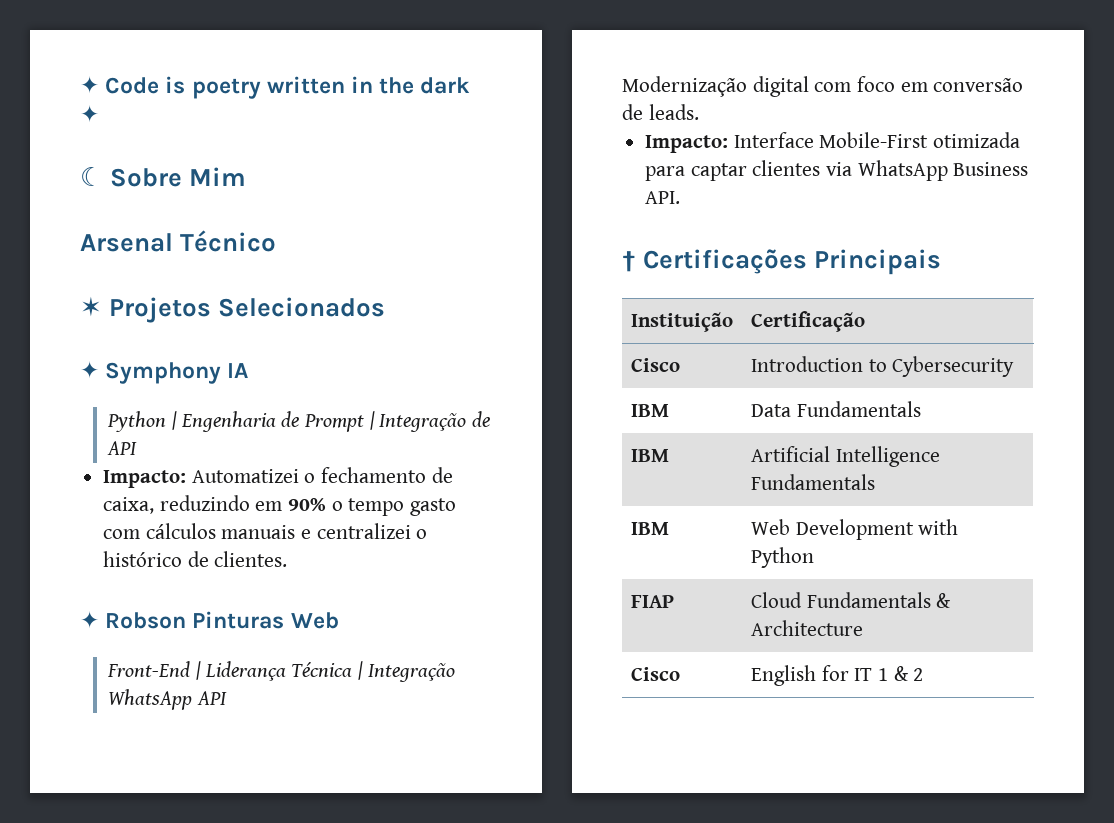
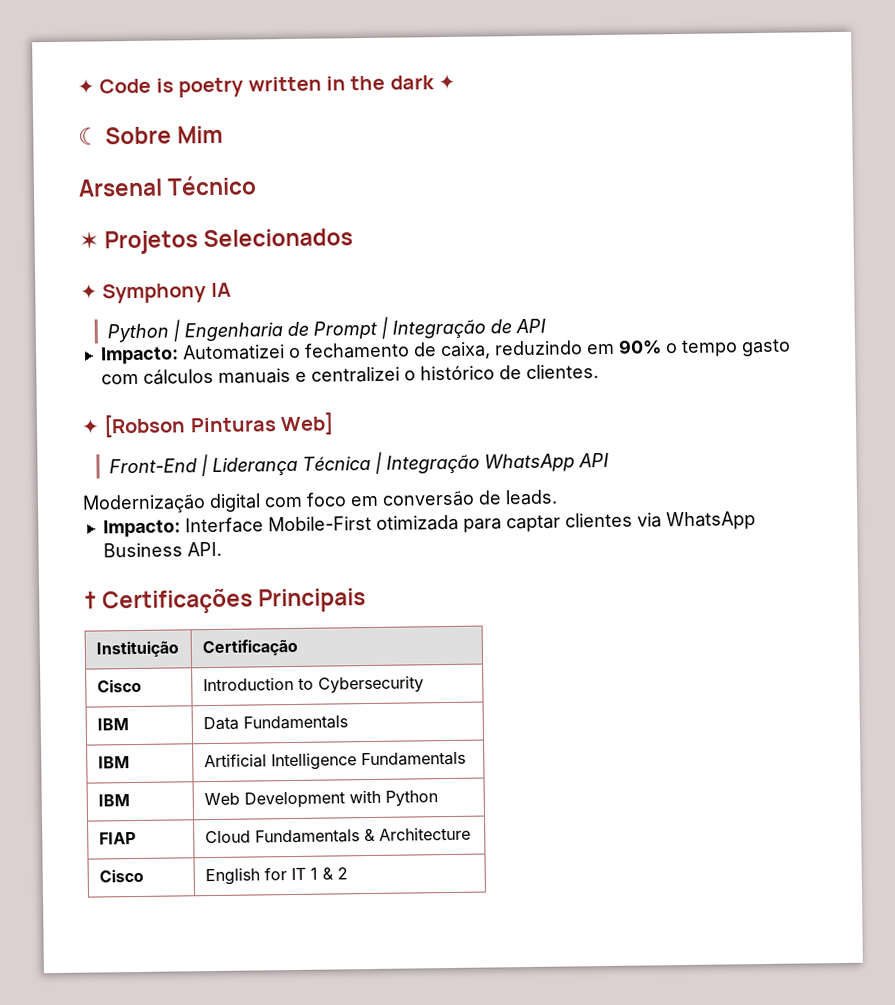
- ✦ Robson Pinturas Web
+ ✦ [Robson Pinturas Web]

